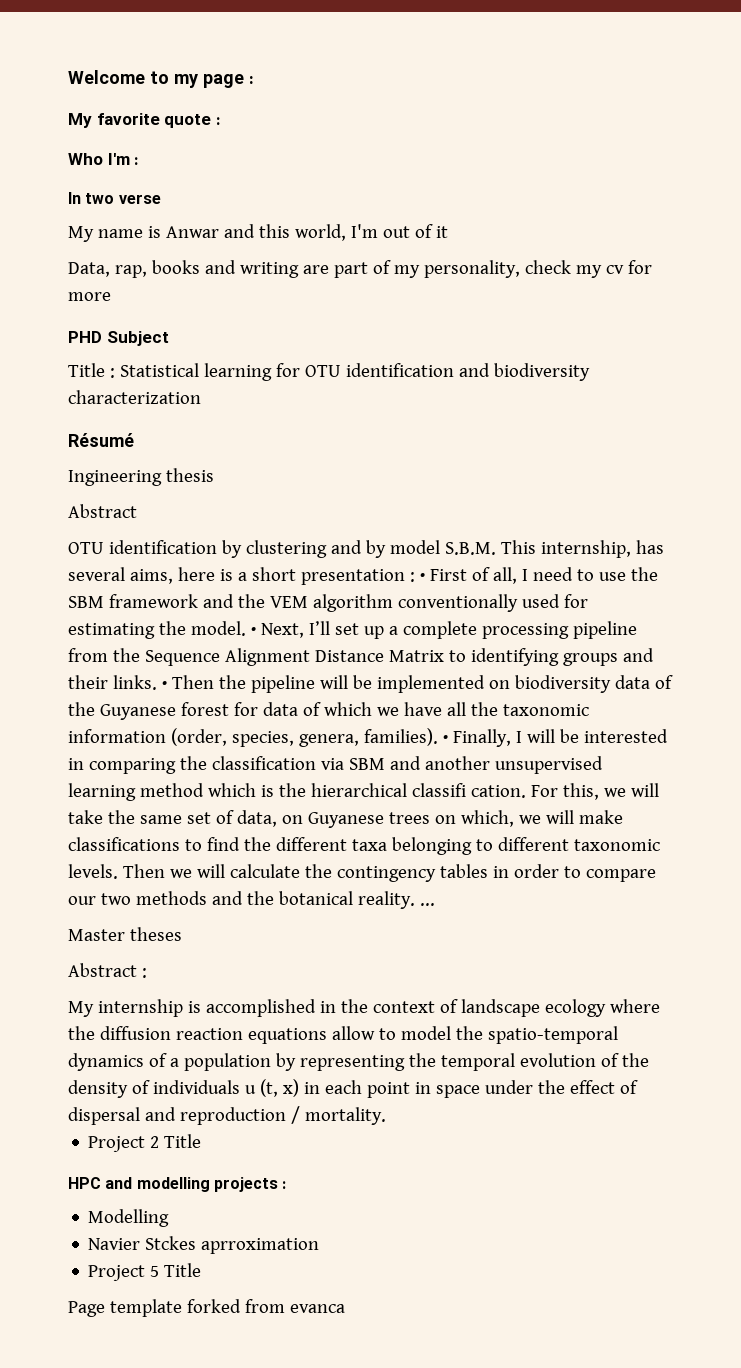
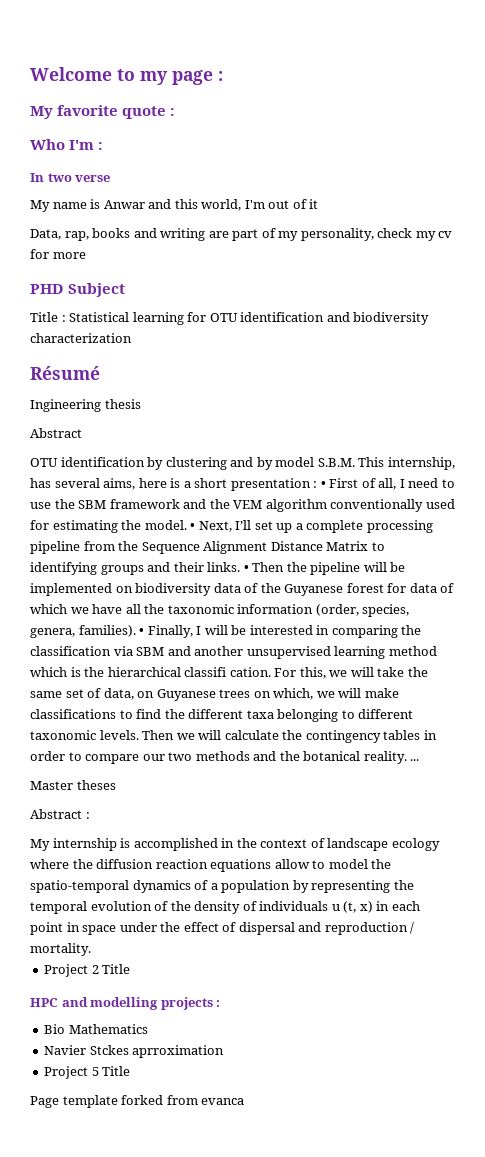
- Modelling
+ Bio Mathematics

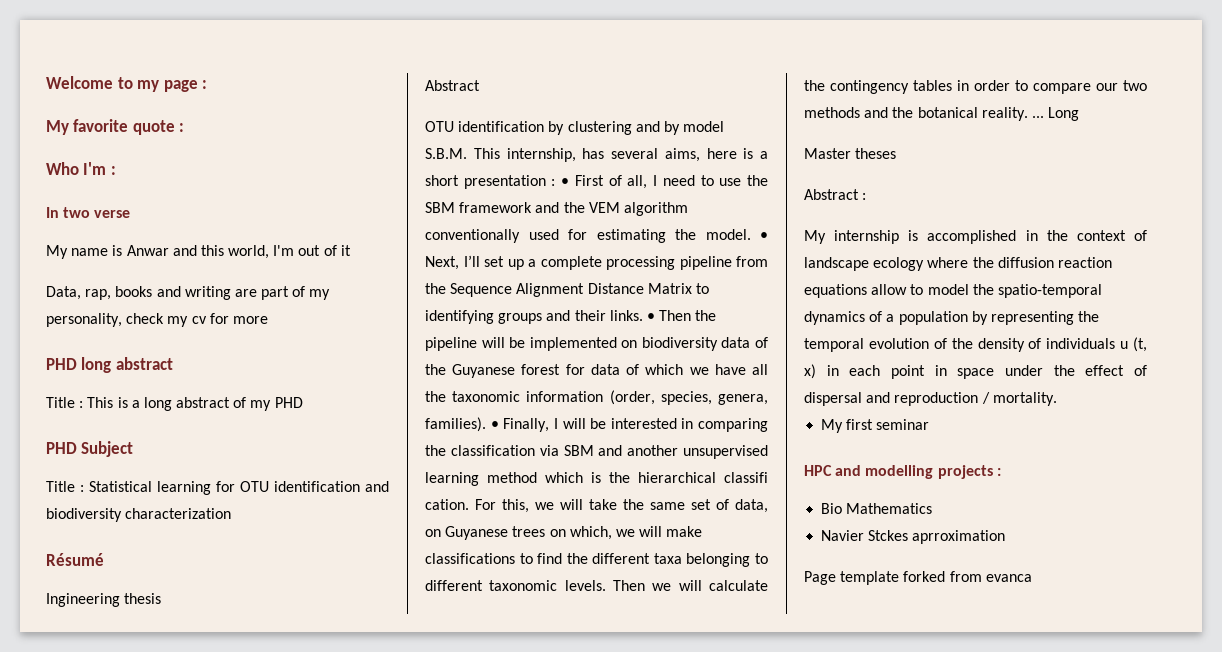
+ PHD long abstract
+ Title : This is a long abstract of my PHD
+ Long
- Project 2 Title
+ My first seminar
- Project 5 Title

